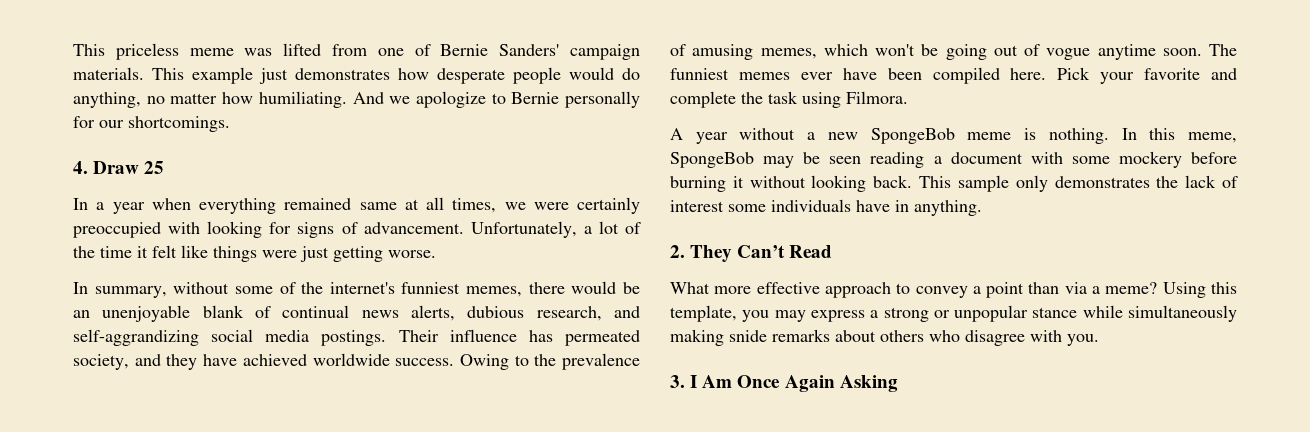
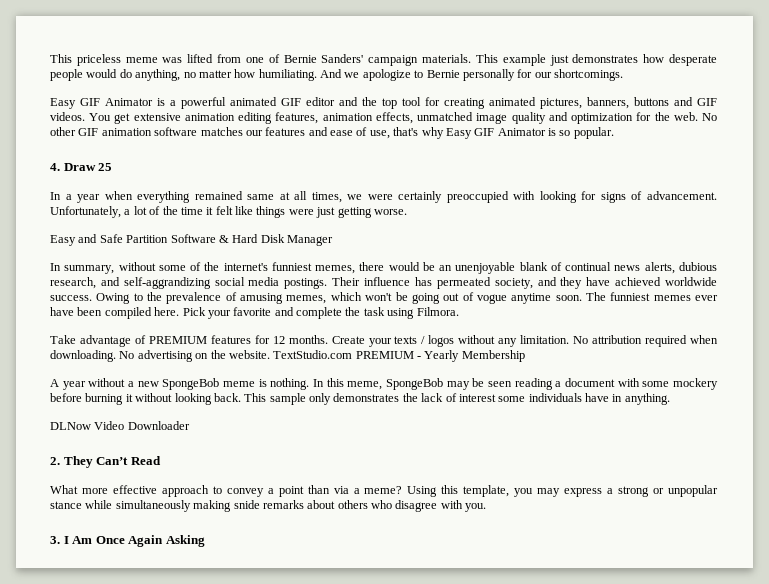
+ Easy GIF Animator is a powerful animated GIF editor and the top tool for creating animated pictures, banners, buttons and GIF videos. You get extensive animation editing features, animation effects, unmatched image quality and optimization for the web. No other GIF animation software matches our features and ease of use, that's why Easy GIF Animator is so popular.
+ Easy and Safe Partition Software & Hard Disk Manager
+ Take advantage of PREMIUM features for 12 months. Create your texts / logos without any limitation. No attribution required when downloading. No advertising on the website. TextStudio.com PREMIUM - Yearly Membership
+ DLNow Video Downloader

